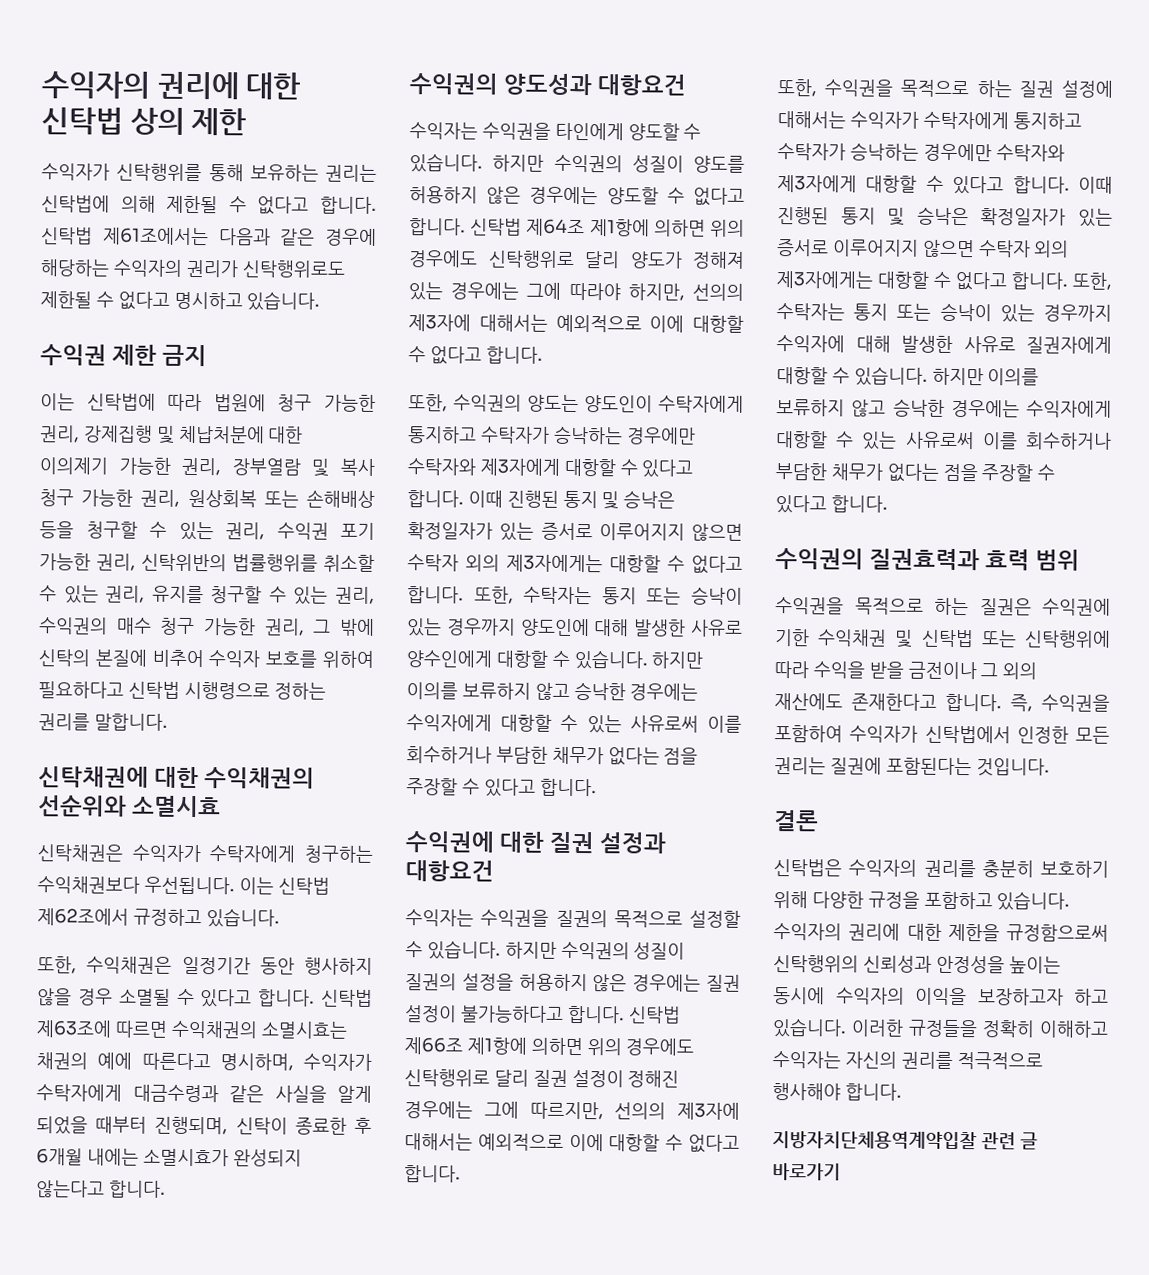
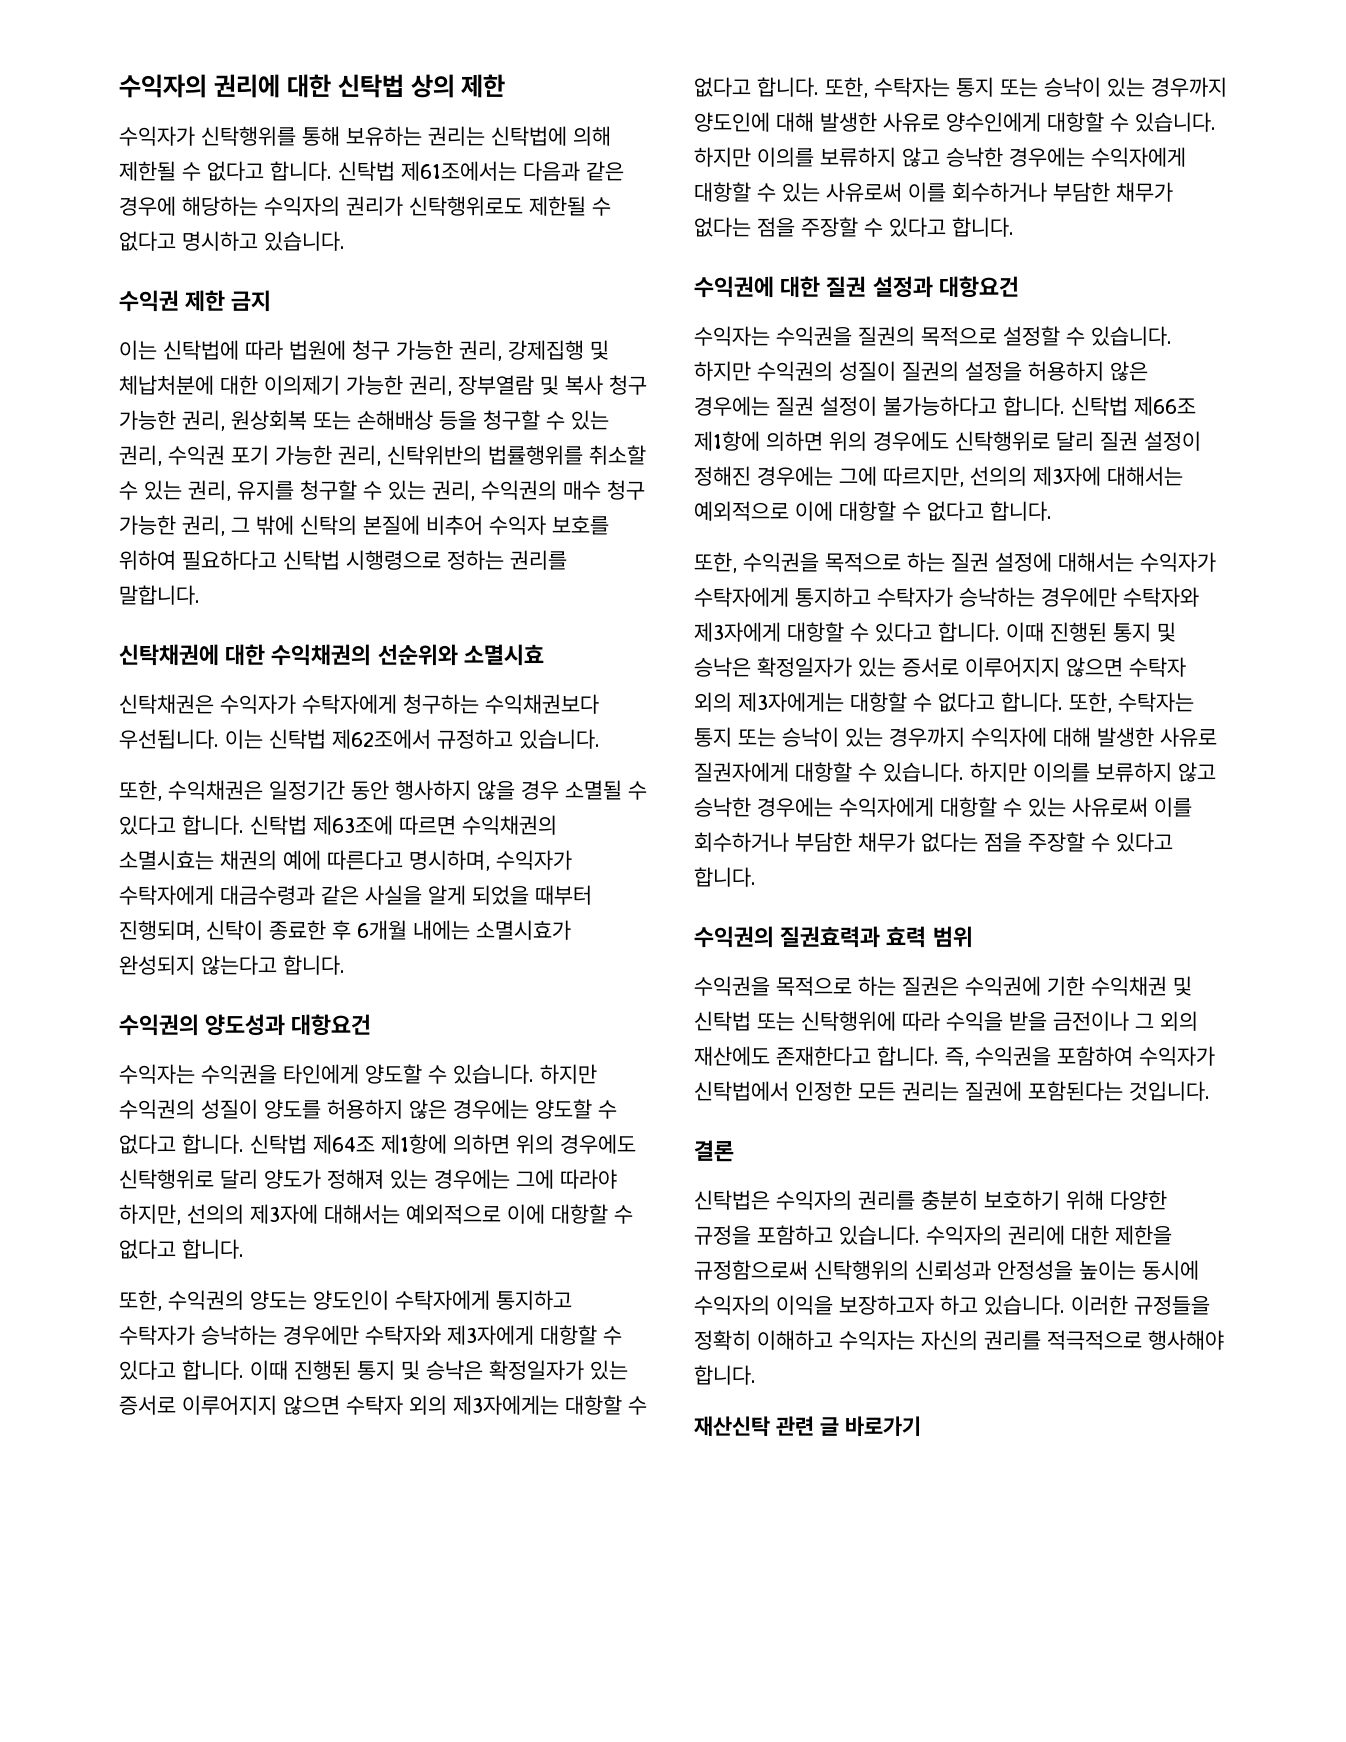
- 지방자치단체용역계약입찰 관련 글 바로가기
+ 재산신탁 관련 글 바로가기

